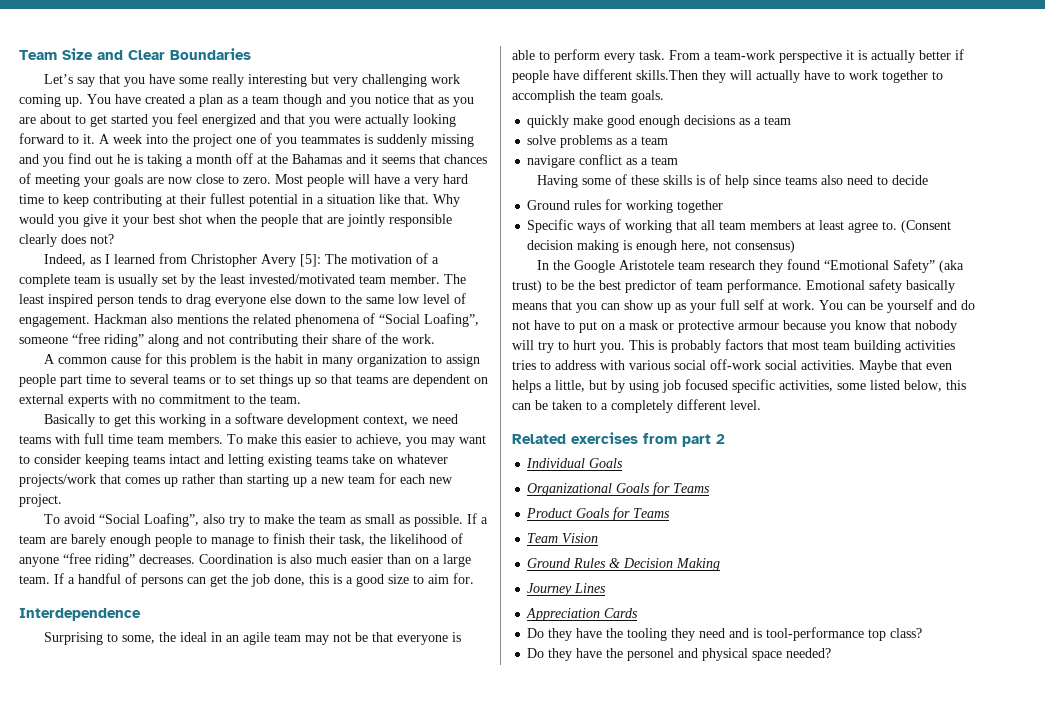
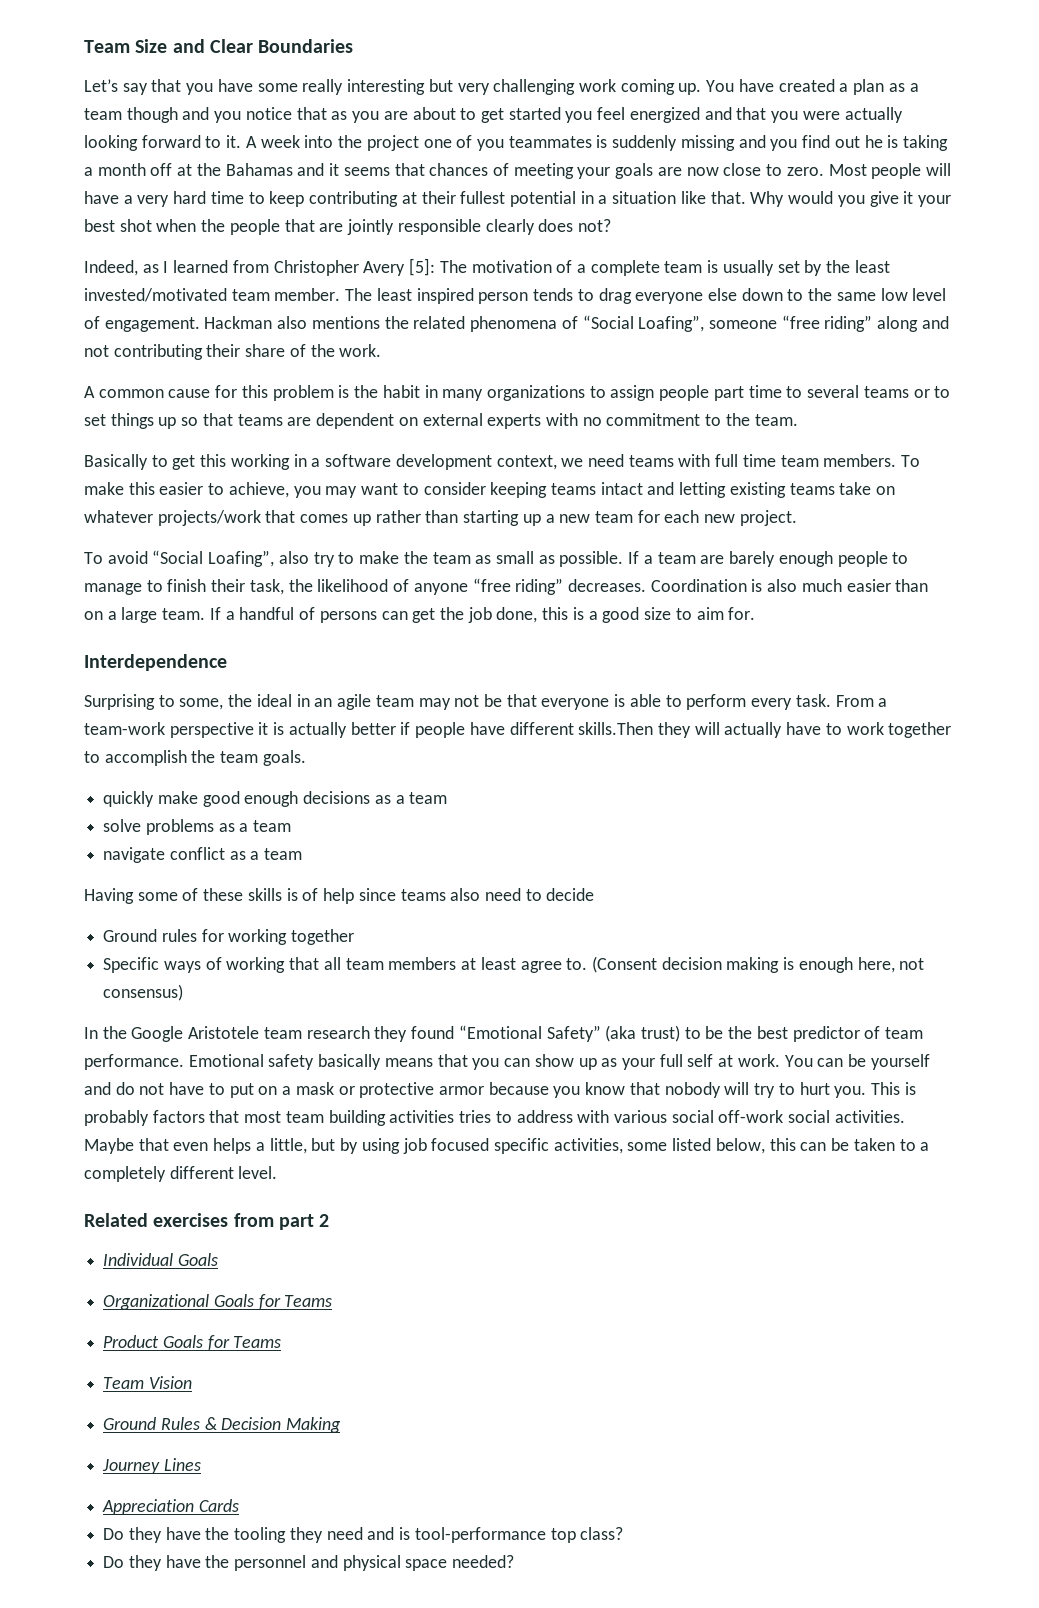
- A common cause for this problem is the habit in many organization to assign people part time to several teams or to set things up so that teams are dependent on external experts with no commitment to the team.
+ A common cause for this problem is the habit in many organizations to assign people part time to several teams or to set things up so that teams are dependent on external experts with no commitment to the team.
- navigare conflict as a team
+ navigate conflict as a team
- You can be yourself and do not have to put on a mask or protective armour because you know that nobody will try to hurt you.
+ You can be yourself and do not have to put on a mask or protective armor because you know that nobody will try to hurt you.
- Do they have the personel and physical space needed?
+ Do they have the personnel and physical space needed?

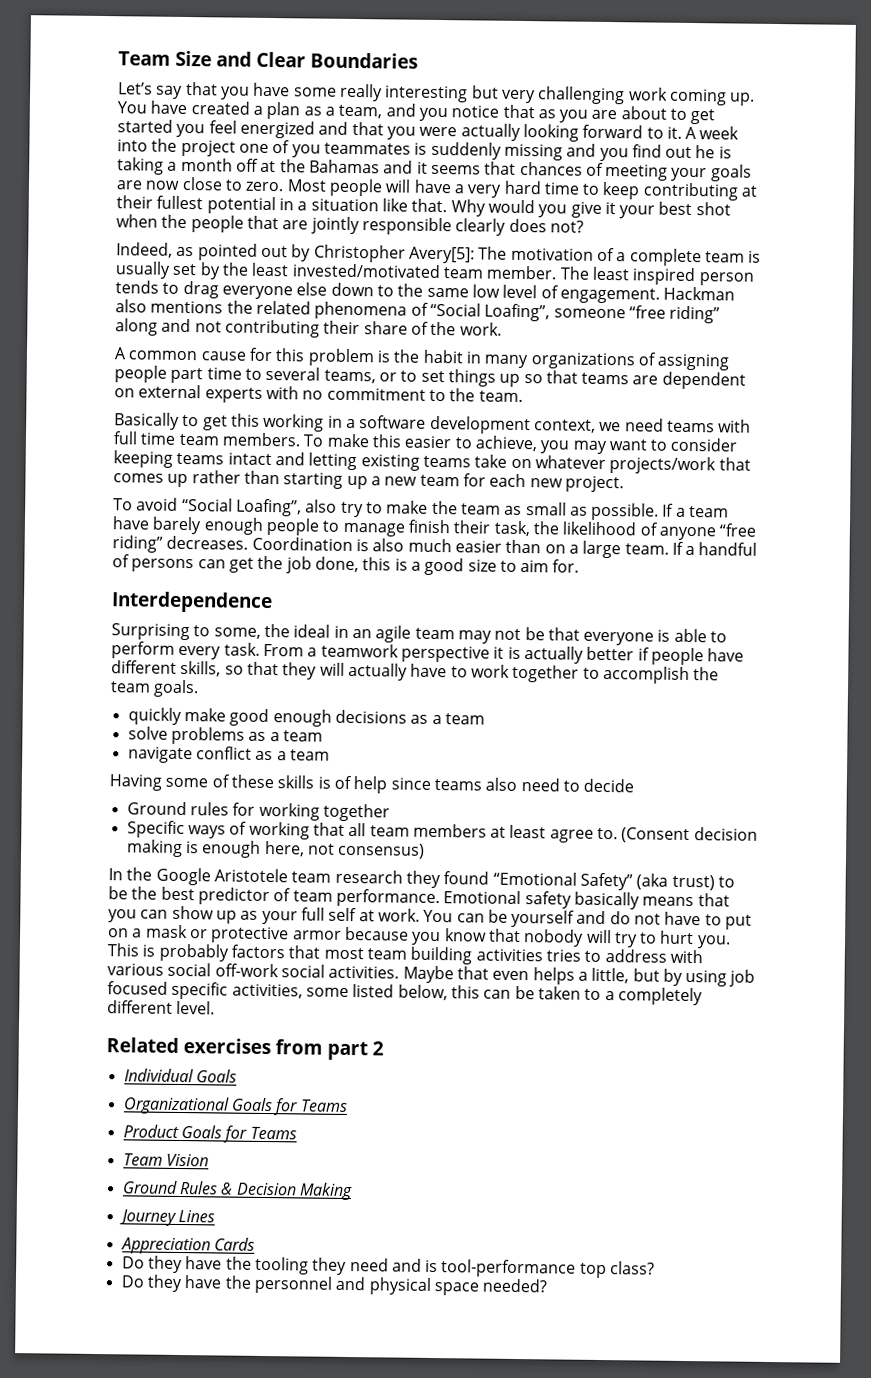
- You have created a plan as a team though and you notice that as you are about to get started you feel energized and that you were actually looking forward to it.
+ You have created a plan as a team, and you notice that as you are about to get started you feel energized and that you were actually looking forward to it.
- Indeed, as I learned from Christopher Avery [5]: The motivation of a complete team is usually set by the least invested/motivated team member.
+ Indeed, as pointed out by Christopher Avery[5]: The motivation of a complete team is usually set by the least invested/motivated team member.
- A common cause for this problem is the habit in many organizations to assign people part time to several teams or to set things up so that teams are dependent on external experts with no commitment to the team.
+ A common cause for this problem is the habit in many organizations of assigning people part time to several teams, or to set things up so that teams are dependent on external experts with no commitment to the team.
- If a team are barely enough people to manage to finish their task, the likelihood of anyone “free riding” decreases.
+ If a team have barely enough people to manage finish their task, the likelihood of anyone “free riding” decreases.
- From a team-work perspective it is actually better if people have different skills.Then they will actually have to work together to accomplish the team goals.
+ From a teamwork perspective it is actually better if people have different skills, so that they will actually have to work together to accomplish the team goals.

